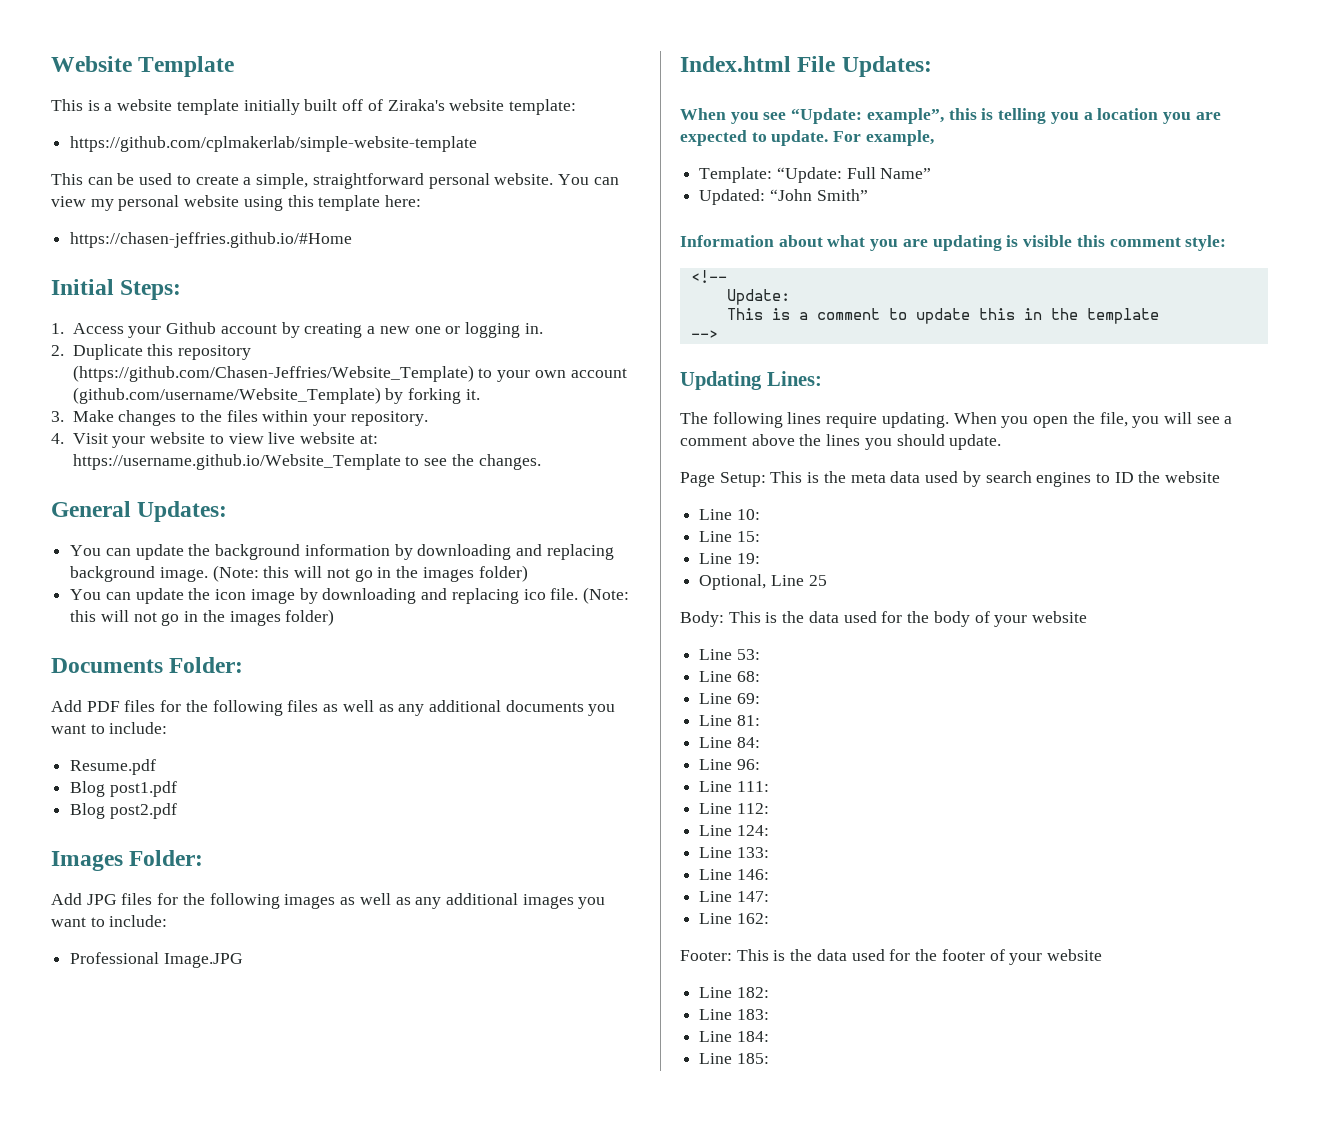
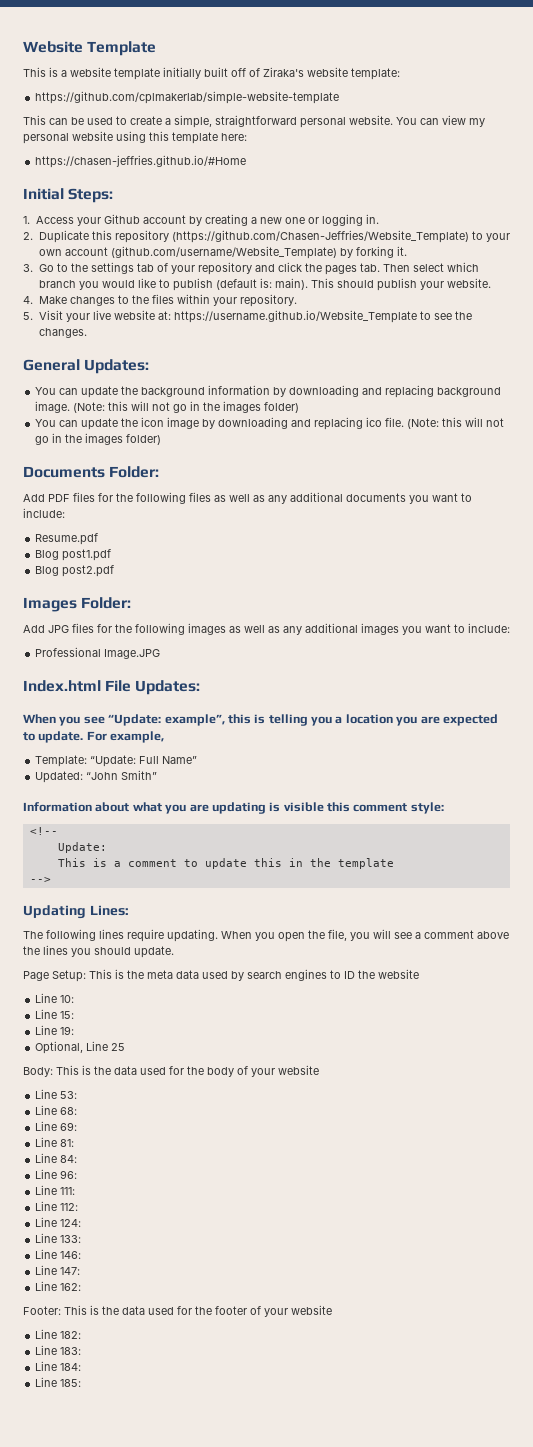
- 3. Make changes to the files within your repository.
+ 3. Go to the settings tab of your repository and click the pages tab. Then select which branch you would like to publish (default is: main). This should publish your website.
+ 4. Make changes to the files within your repository.
- 4. Visit your website to view live website at: https://username.github.io/Website_Template to see the changes.
+ 5. Visit your live website at: https://username.github.io/Website_Template to see the changes.

